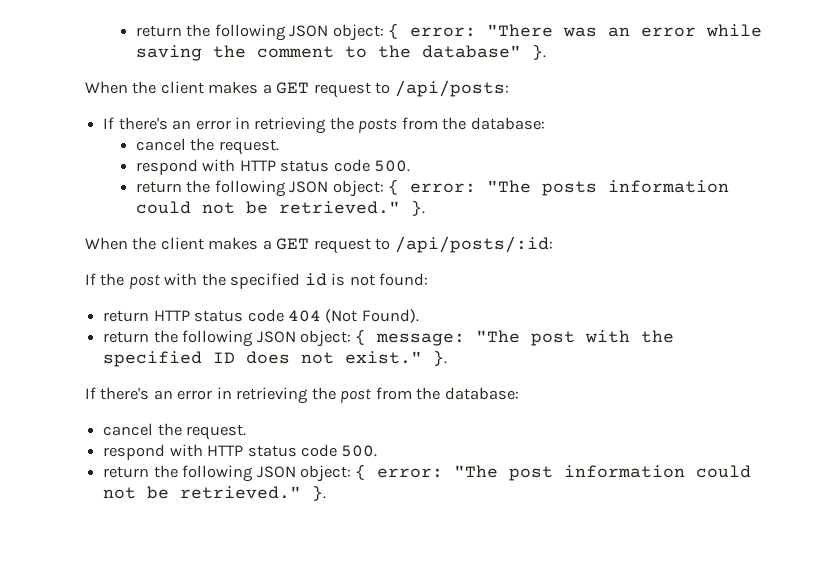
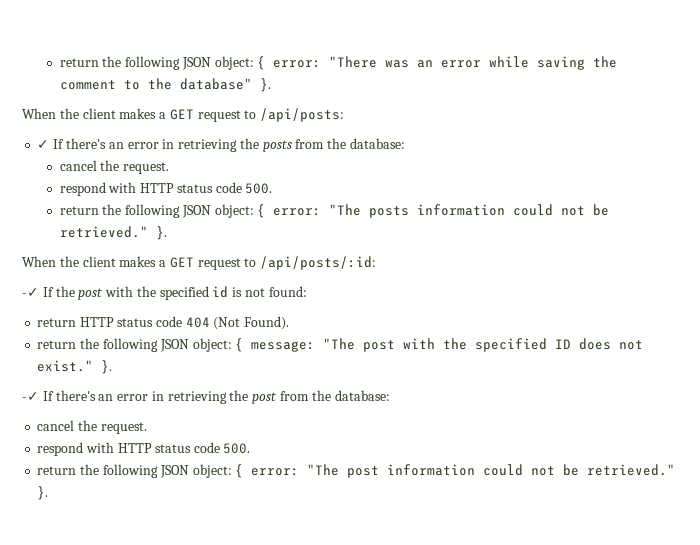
- If there's an error in retrieving the posts from the database:
+ ✓ If there's an error in retrieving the posts from the database:
- If the post with the specified id is not found:
+ -✓ If the post with the specified id is not found:
- If there's an error in retrieving the post from the database:
+ -✓ If there's an error in retrieving the post from the database:

